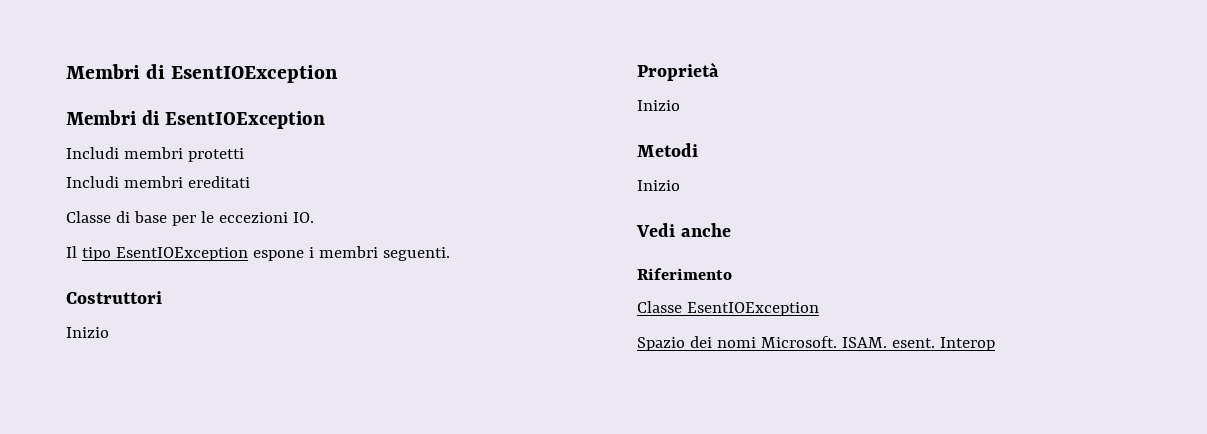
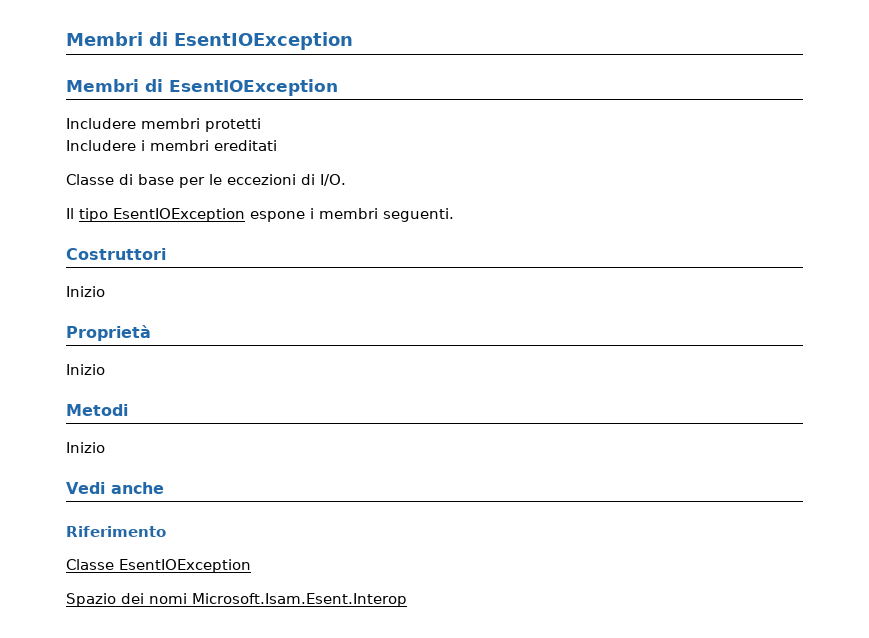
- Includi membri protetti
+ Includere membri protetti
- Includi membri ereditati
+ Includere i membri ereditati
- Classe di base per le eccezioni IO.
+ Classe di base per le eccezioni di I/O.
- Spazio dei nomi Microsoft. ISAM. esent. Interop
+ Spazio dei nomi Microsoft.Isam.Esent.Interop

